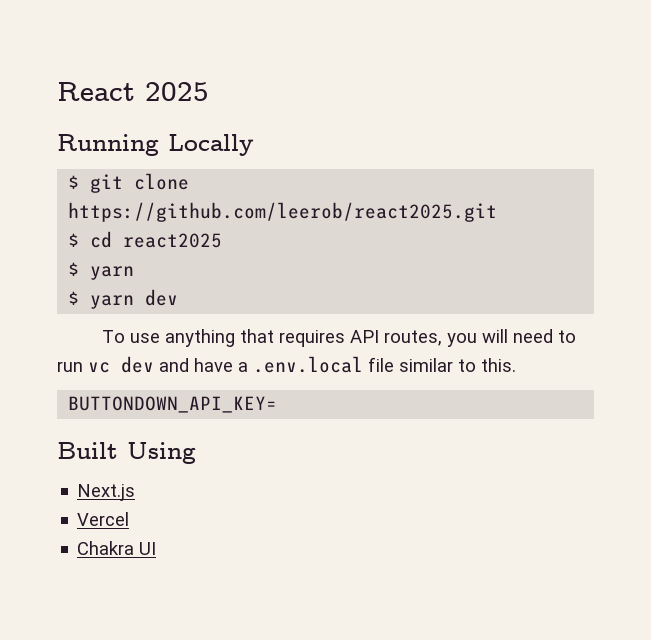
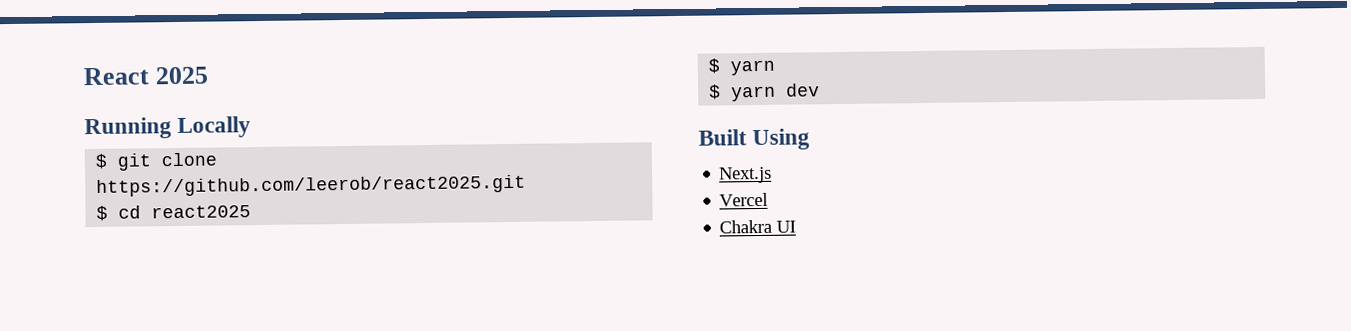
- To use anything that requires API routes, you will need to run vc dev and have a .env.local file similar to this.
- BUTTONDOWN_API_KEY=

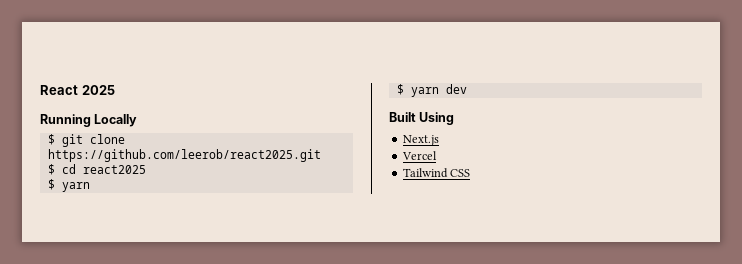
- Chakra UI
+ Tailwind CSS

